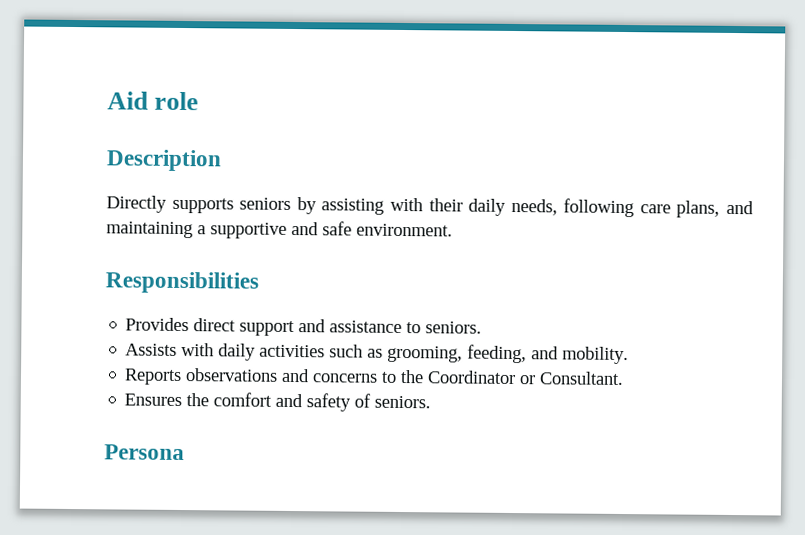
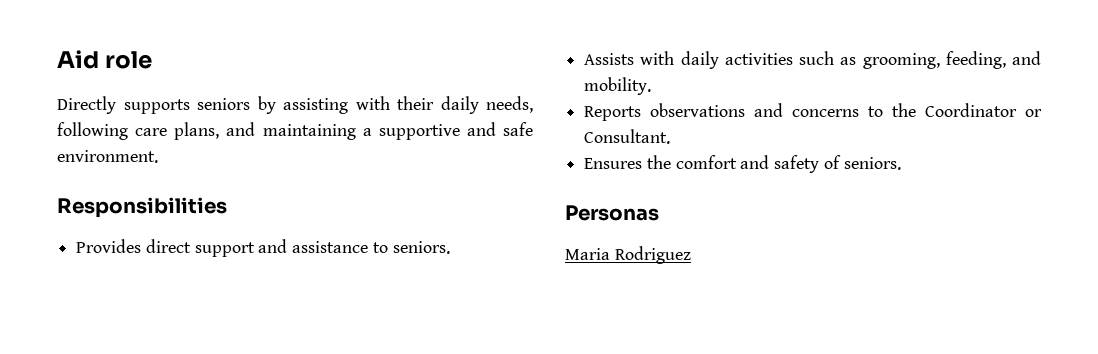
- Description
- Persona
+ Personas
+ Maria Rodriguez

